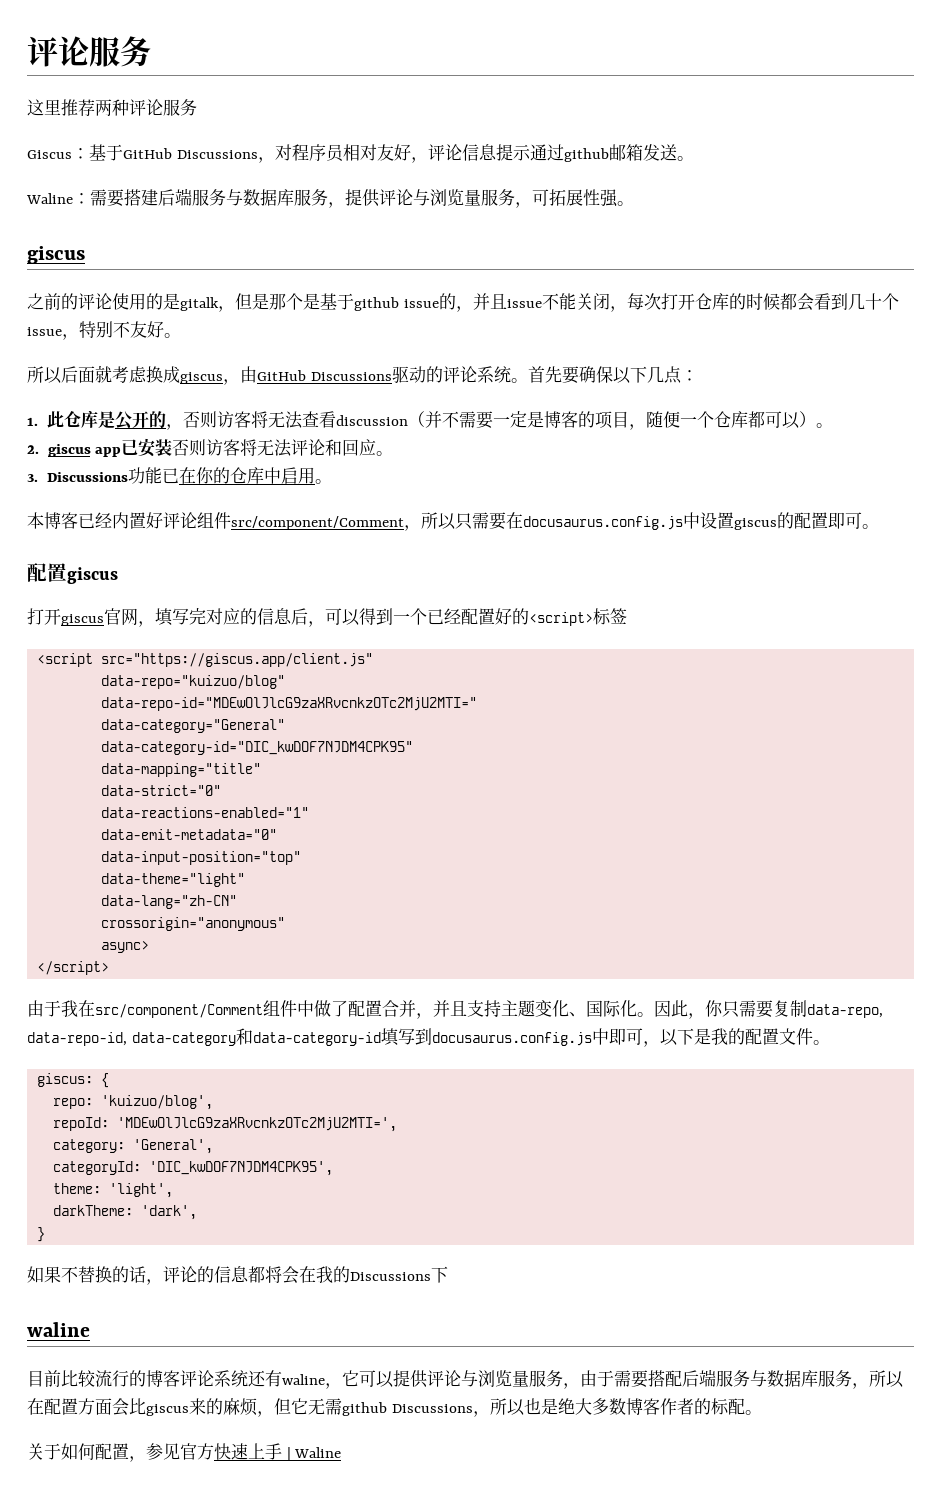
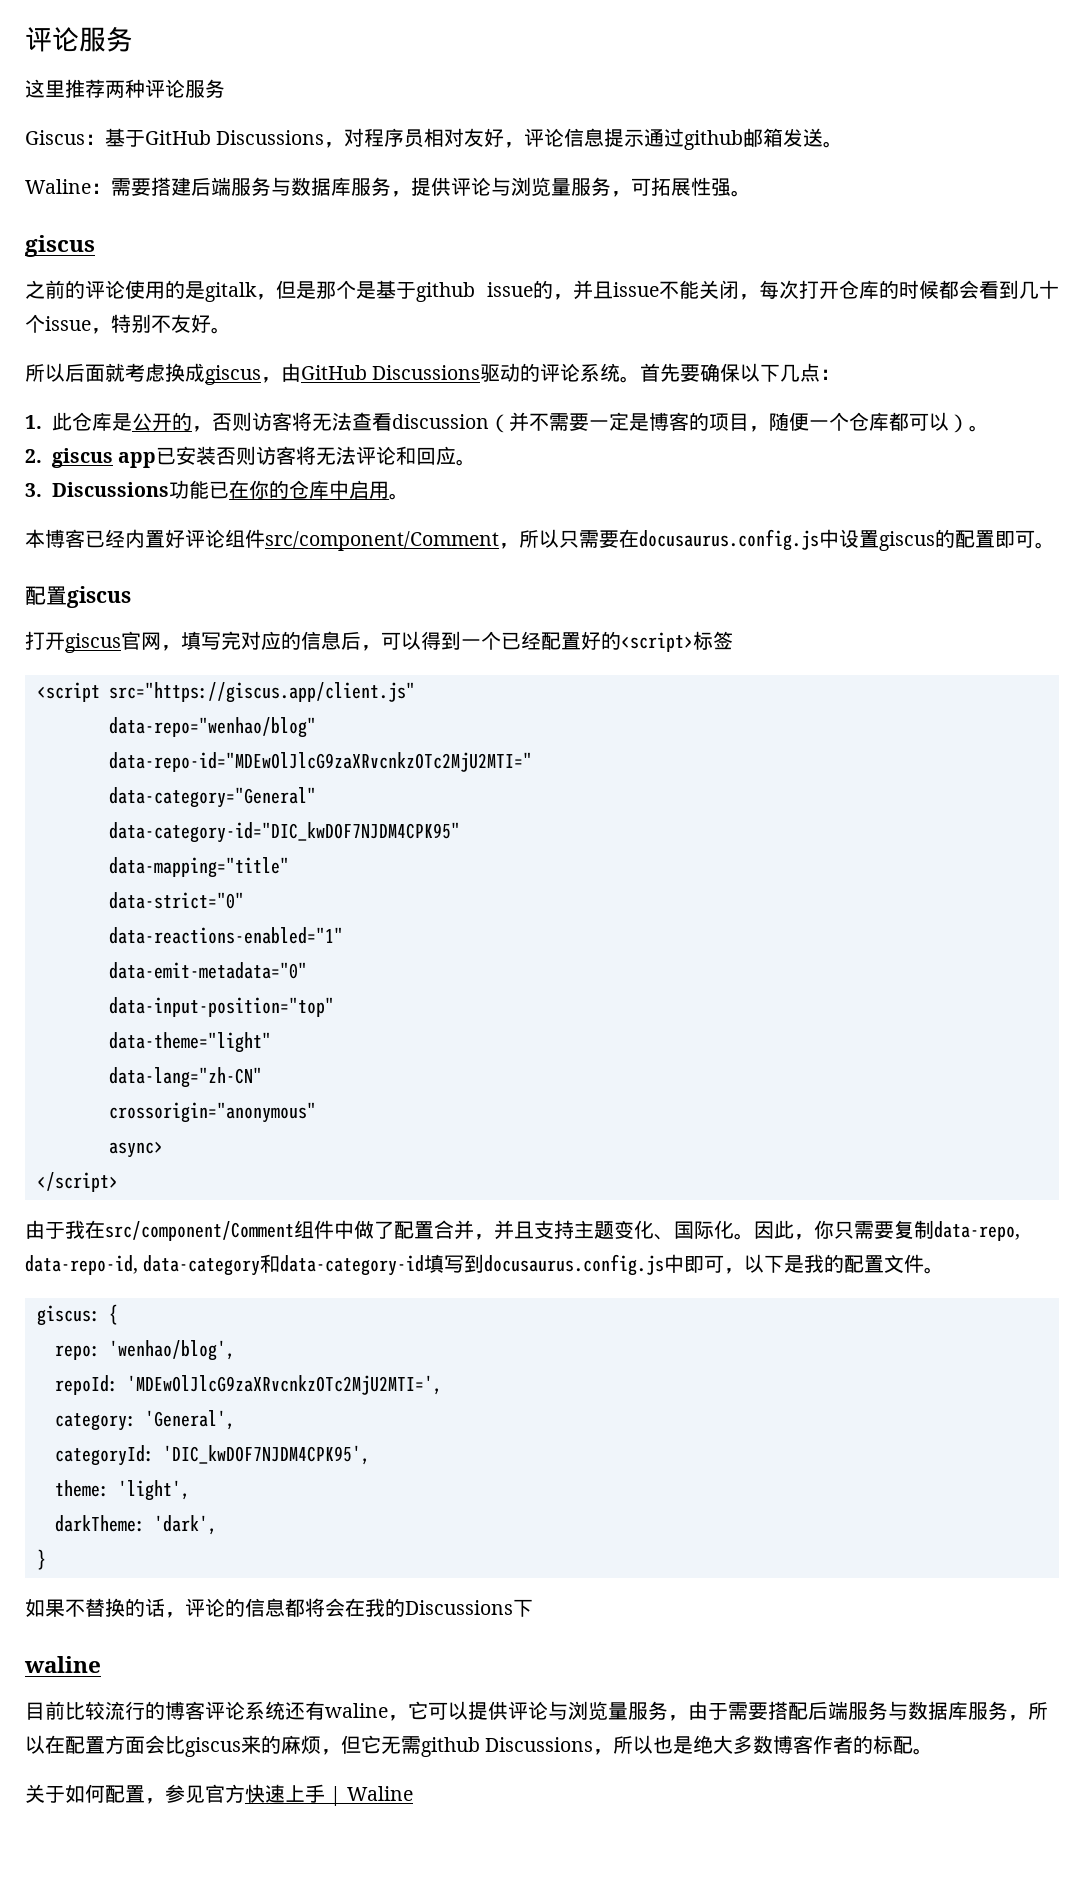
- data-repo="kuizuo/blog"
+ data-repo="wenhao/blog"
- repo: 'kuizuo/blog',
+ repo: 'wenhao/blog',

